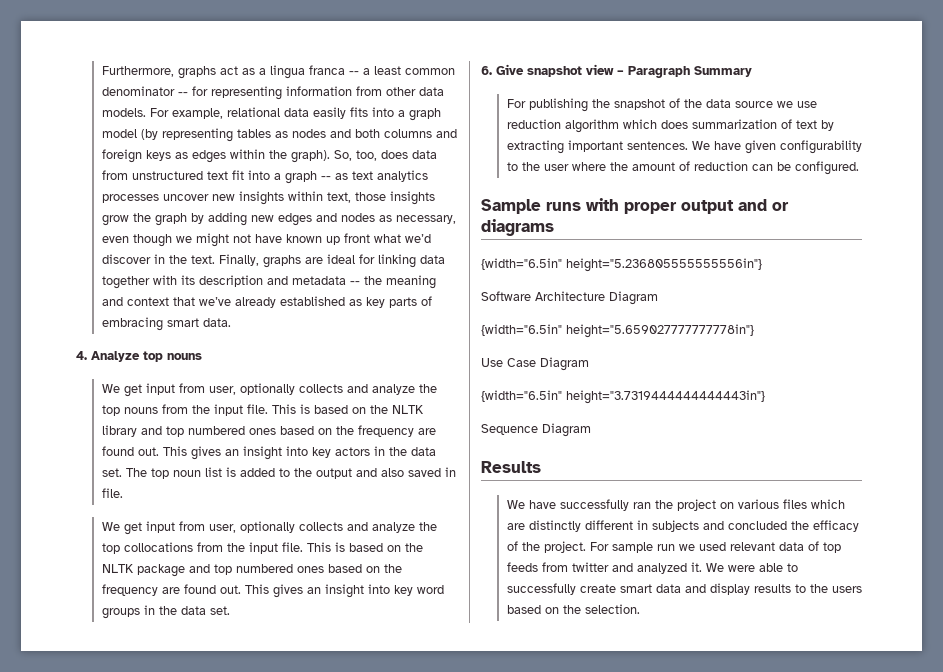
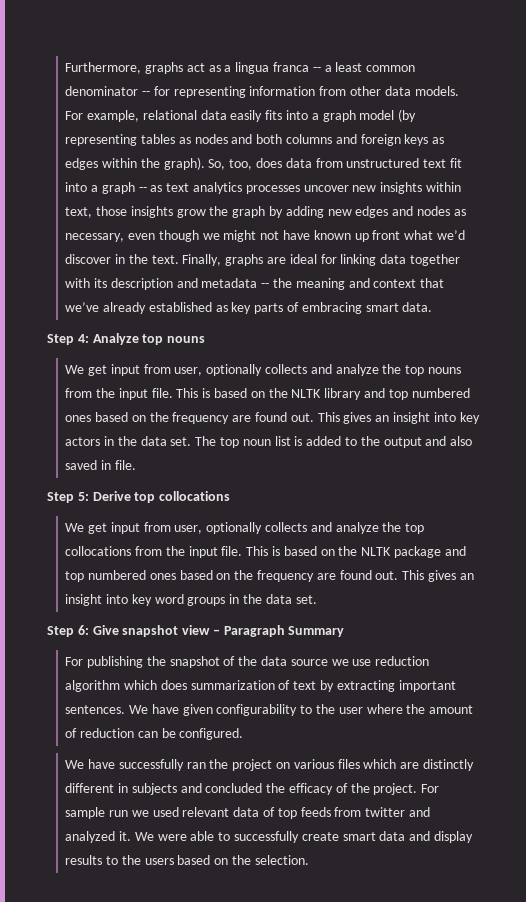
- 4. Analyze top nouns
+ Step 4: Analyze top nouns
+ Step 5: Derive top collocations
- 6. Give snapshot view – Paragraph Summary
+ Step 6: Give snapshot view – Paragraph Summary
- Sample runs with proper output and or diagrams
- {width="6.5in" height="5.236805555555556in"}
- Software Architecture Diagram
- {width="6.5in" height="5.659027777777778in"}
- Use Case Diagram
- {width="6.5in" height="3.7319444444444443in"}
- Sequence Diagram
- Results

